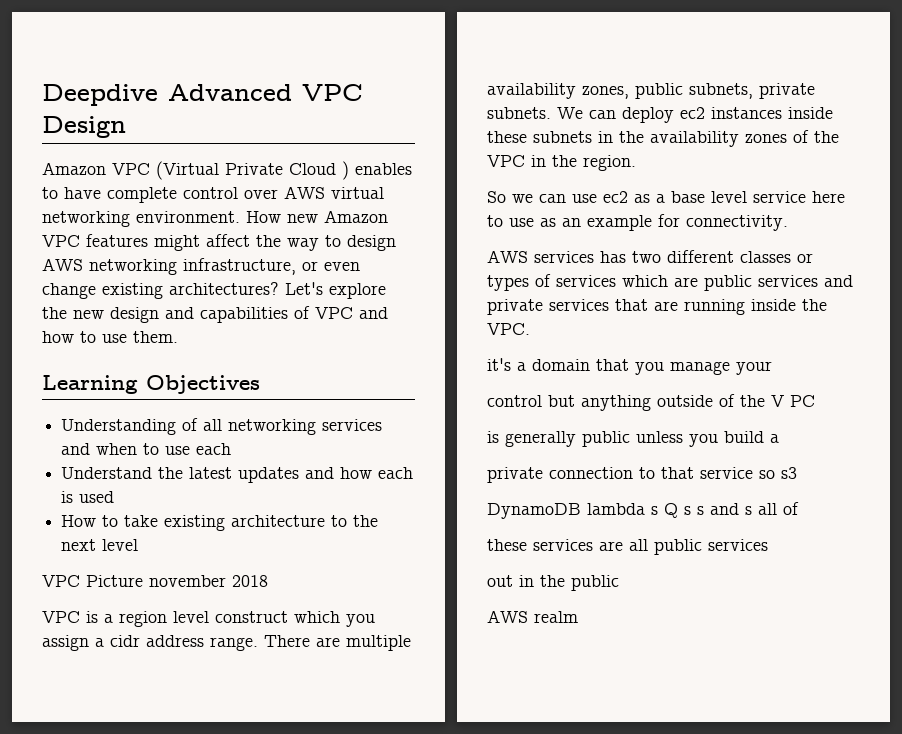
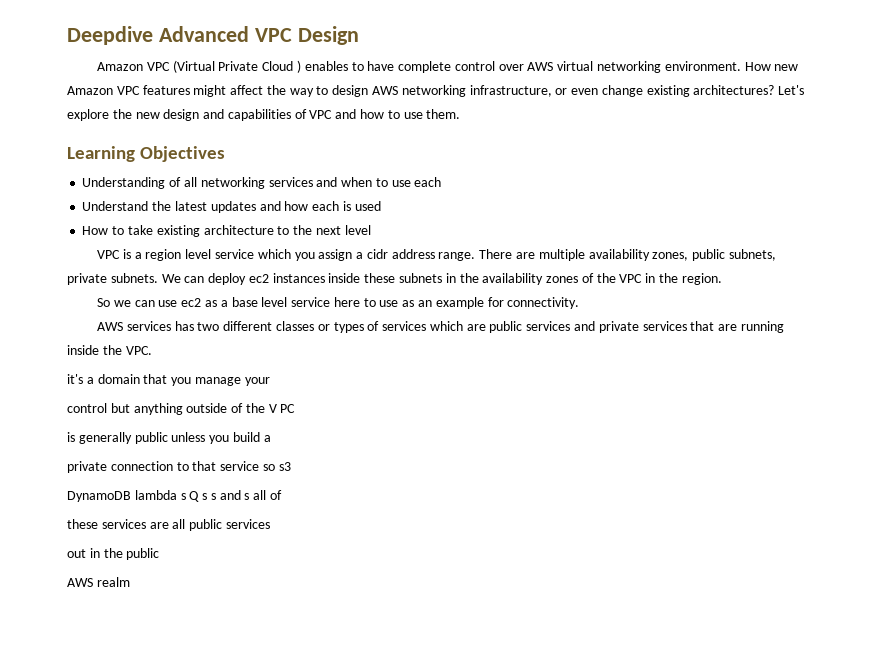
- VPC Picture november 2018
- VPC is a region level construct which you assign a cidr address range.
+ VPC is a region level service which you assign a cidr address range.

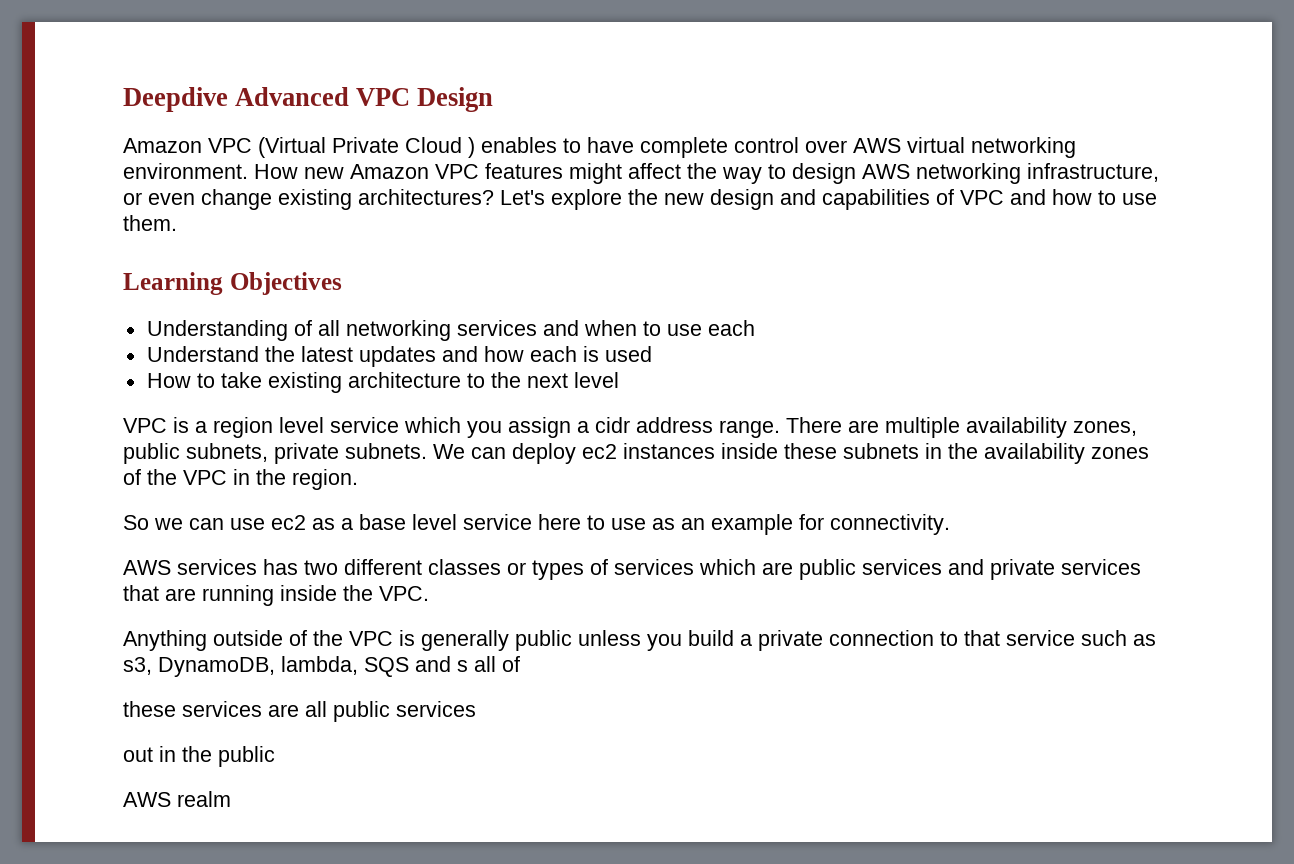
- it's a domain that you manage your
- control but anything outside of the V PC
- is generally public unless you build a
- private connection to that service so s3
- DynamoDB lambda s Q s s and s all of
+ Anything outside of the VPC is generally public unless you build a private connection to that service such as s3, DynamoDB, lambda, SQS and s all of

